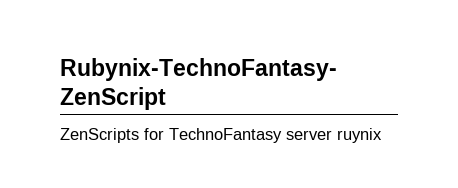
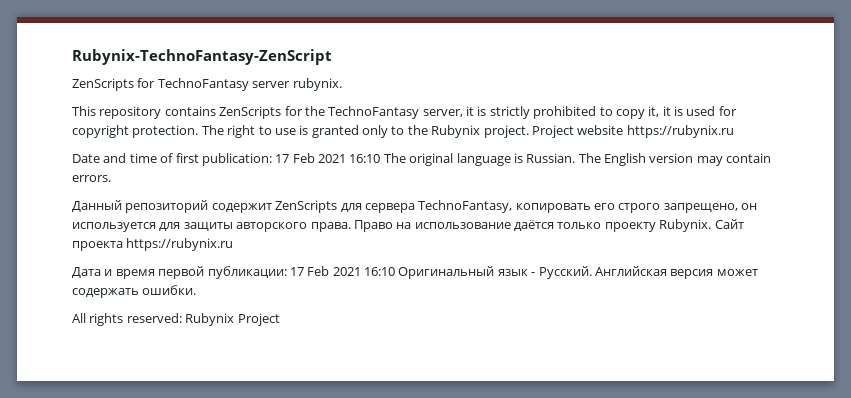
- ZenScripts for TechnoFantasy server ruynix
+ ZenScripts for TechnoFantasy server rubynix.
+ This repository contains ZenScripts for the TechnoFantasy server, it is strictly prohibited to copy it, it is used for copyright protection. The right to use is granted only to the Rubynix project. Project website https://rubynix.ru
+ Date and time of first publication: 17 Feb 2021 16:10 The original language is Russian. The English version may contain errors.
+ Данный репозиторий содержит ZenScripts для сервера TechnoFantasy, копировать его строго запрещено, он используется для защиты авторского права. Право на использование даётся только проекту Rubynix. Сайт проекта https://rubynix.ru
+ Дата и время первой публикации: 17 Feb 2021 16:10 Оригинальный язык - Русский. Английская версия может содержать ошибки.
+ All rights reserved: Rubynix Project

